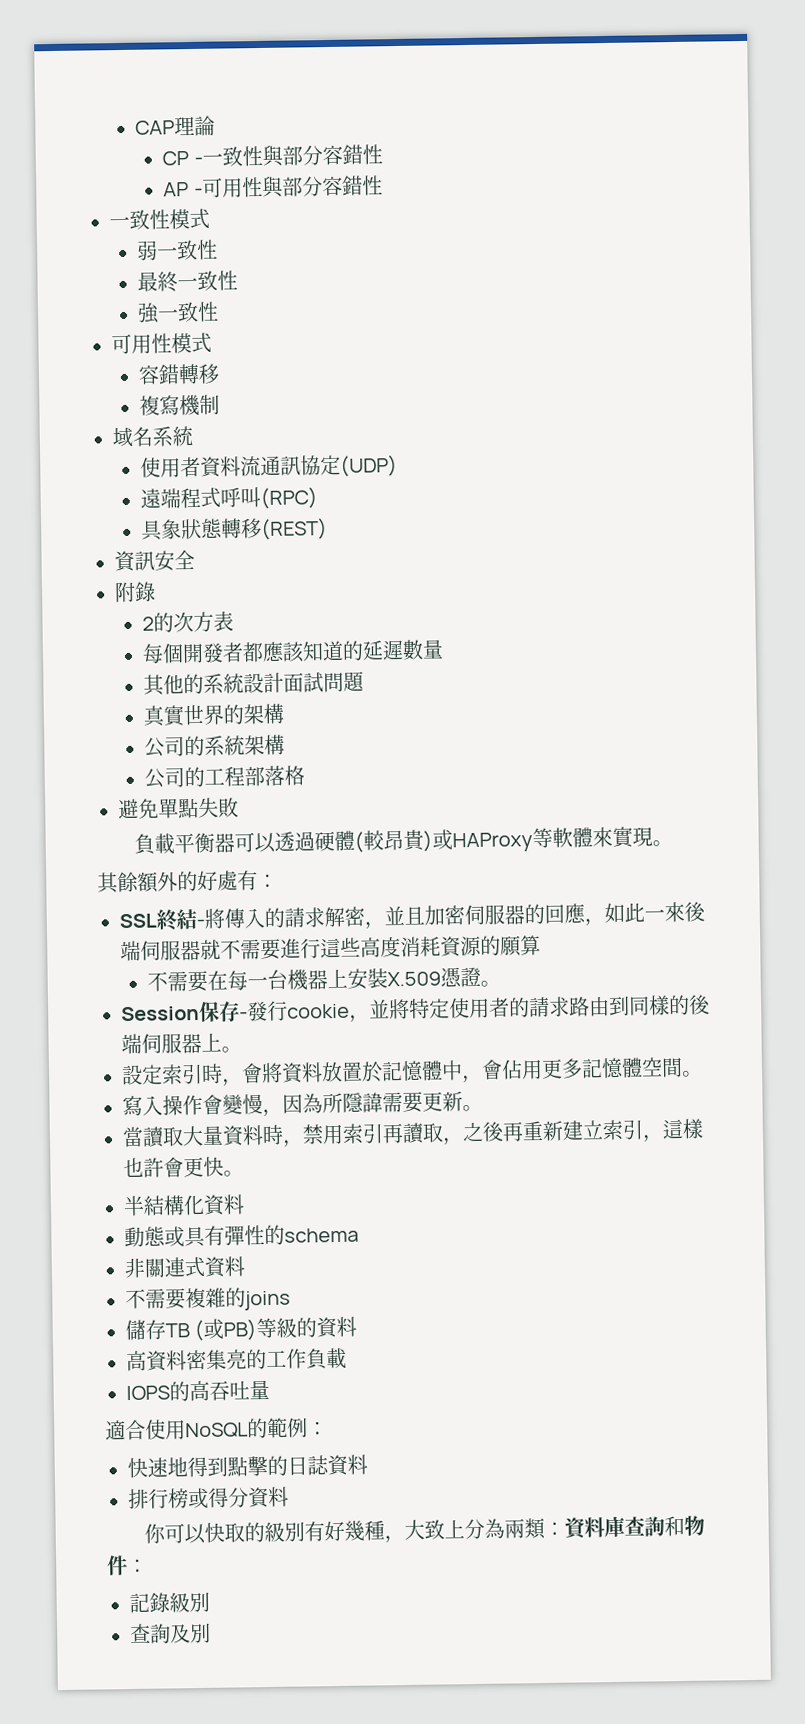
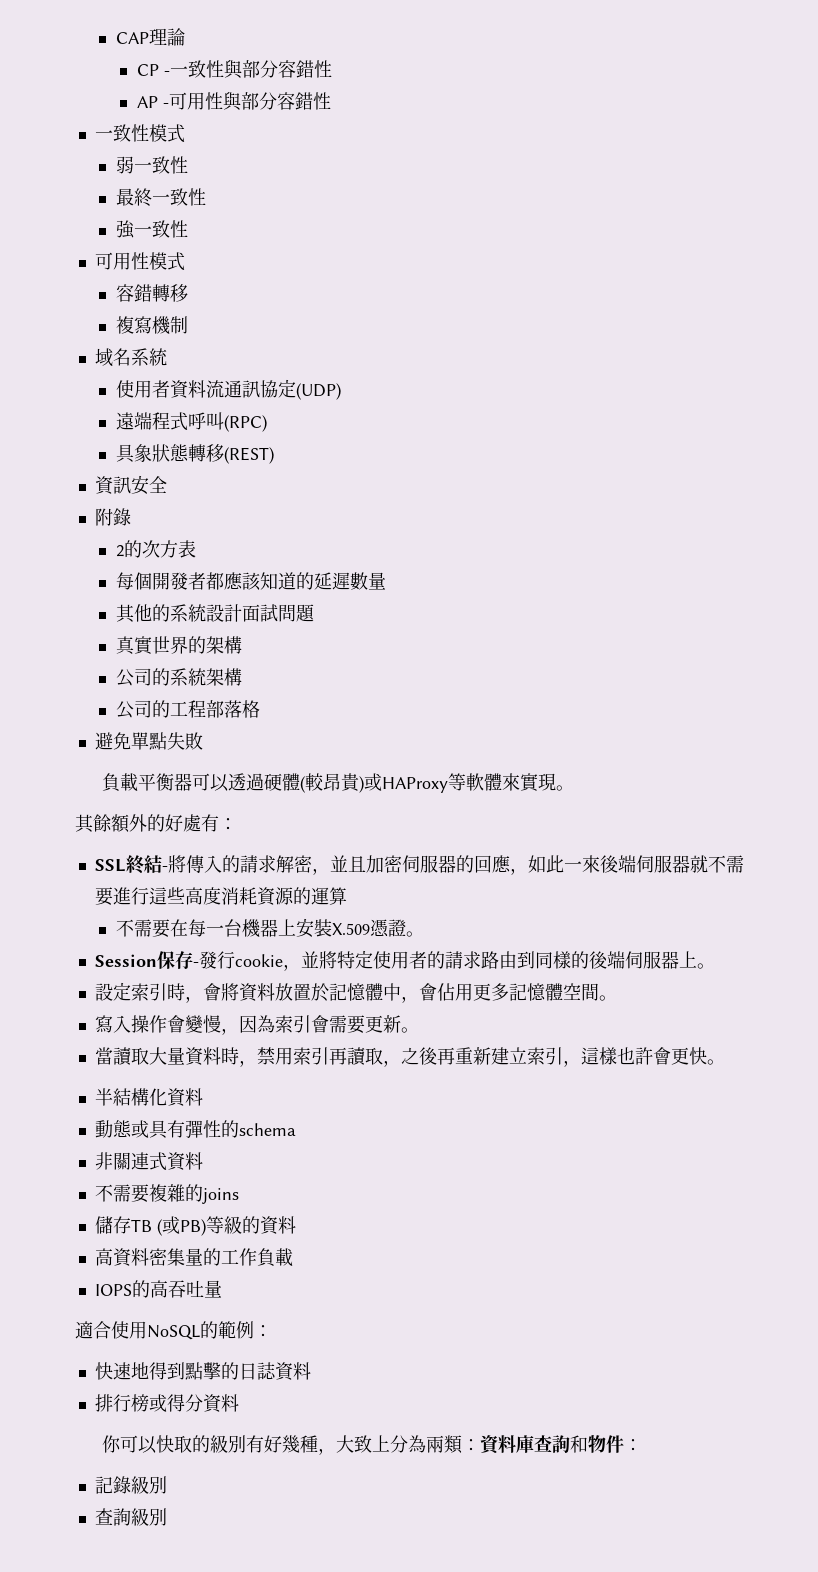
- SSL終結-將傳入的請求解密，並且加密伺服器的回應，如此一來後端伺服器就不需要進行這些高度消耗資源的願算
+ SSL終結-將傳入的請求解密，並且加密伺服器的回應，如此一來後端伺服器就不需要進行這些高度消耗資源的運算
- 寫入操作會變慢，因為所隱諱需要更新。
+ 寫入操作會變慢，因為索引會需要更新。
- 高資料密集亮的工作負載
+ 高資料密集量的工作負載
- 查詢及別
+ 查詢級別

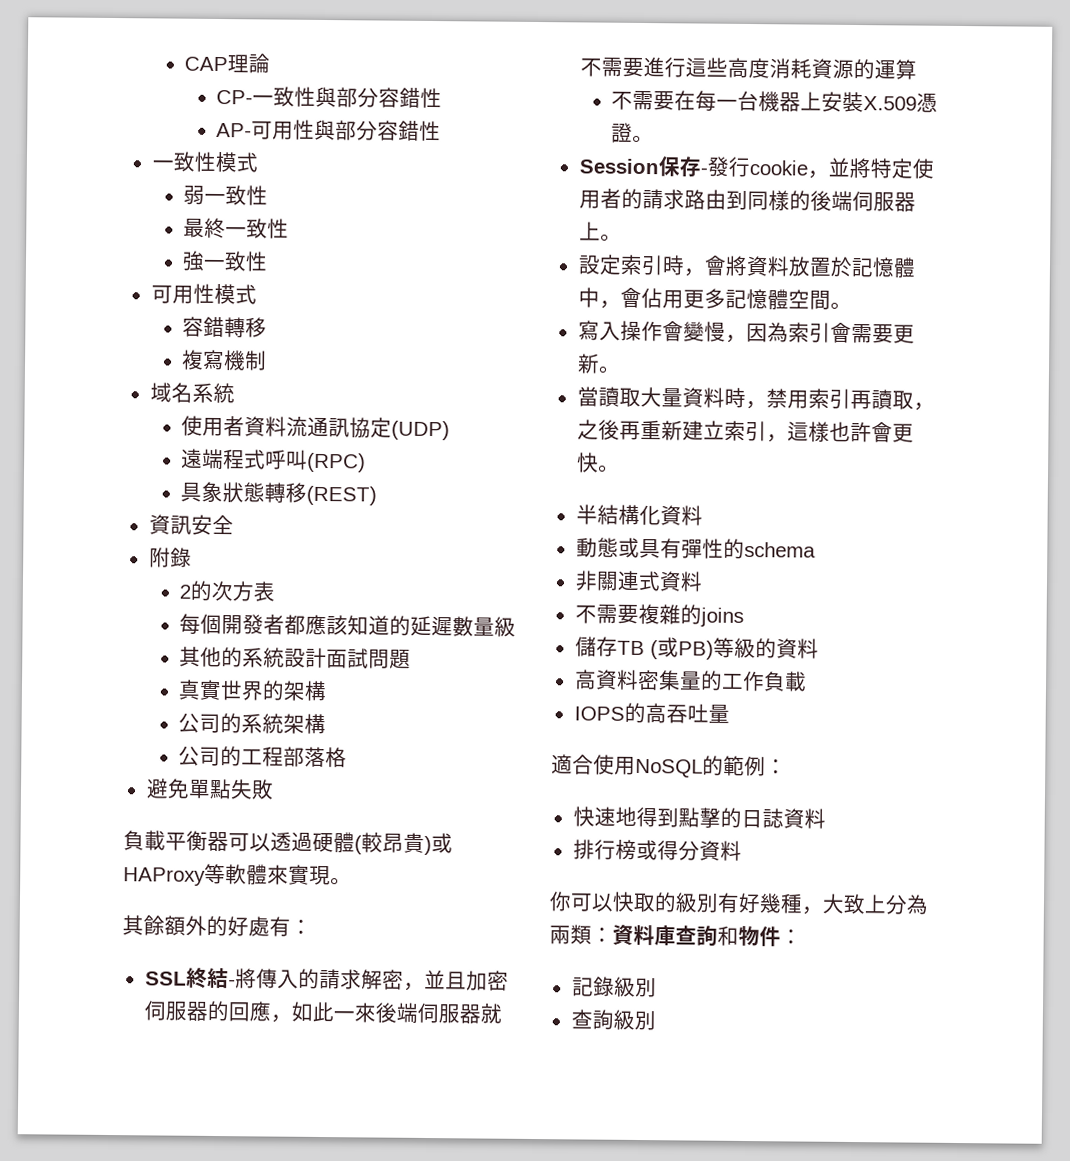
- CP -一致性與部分容錯性
+ CP-一致性與部分容錯性
- AP -可用性與部分容錯性
+ AP-可用性與部分容錯性
- 每個開發者都應該知道的延遲數量
+ 每個開發者都應該知道的延遲數量級

